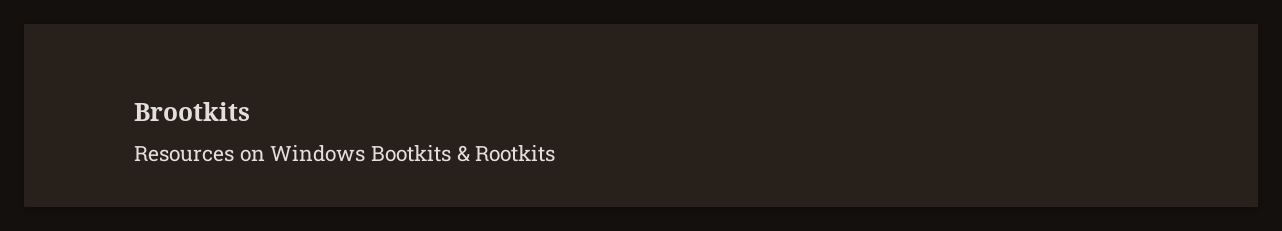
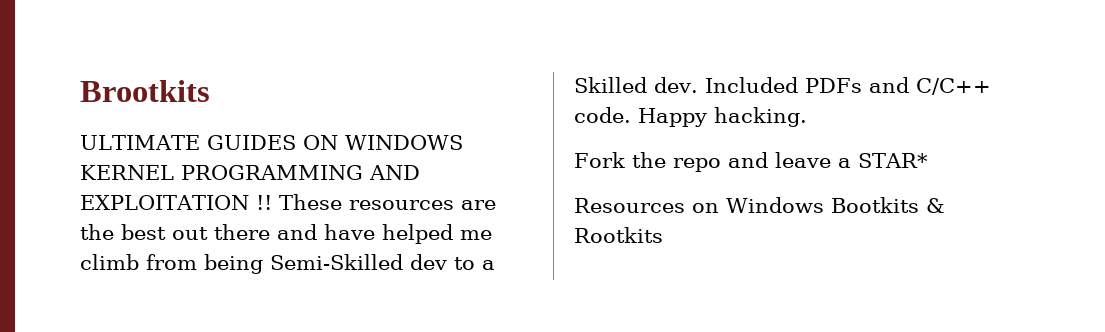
+ ULTIMATE GUIDES ON WINDOWS KERNEL PROGRAMMING AND EXPLOITATION !! These resources are the best out there and have helped me climb from being Semi-Skilled dev to a Skilled dev. Included PDFs and C/C++ code. Happy hacking.
+ Fork the repo and leave a STAR*

